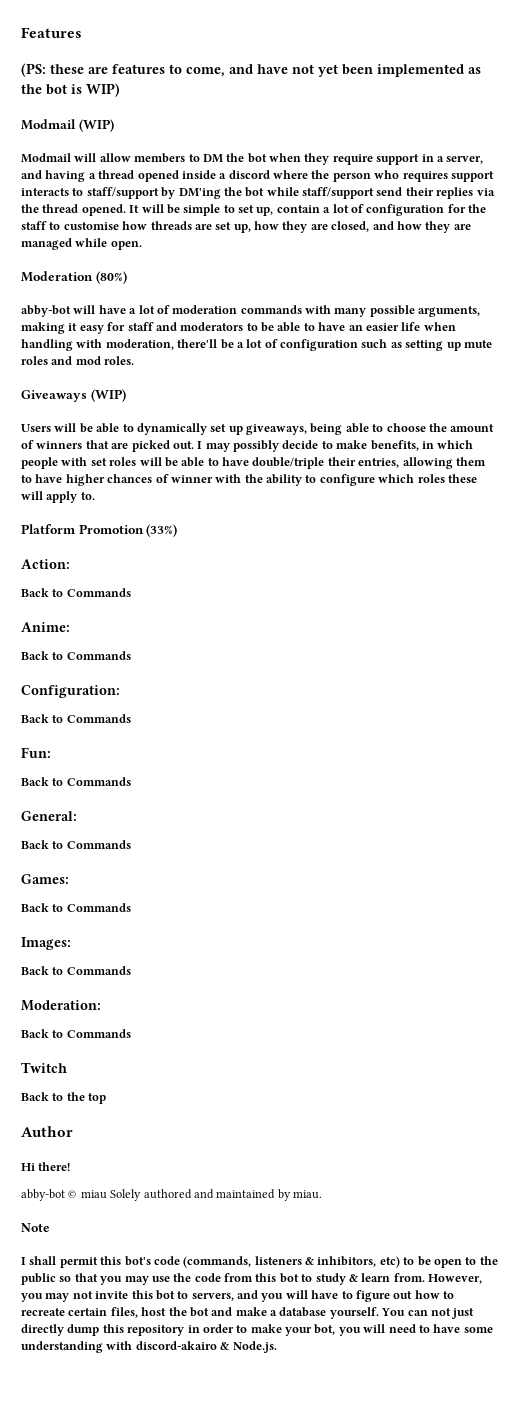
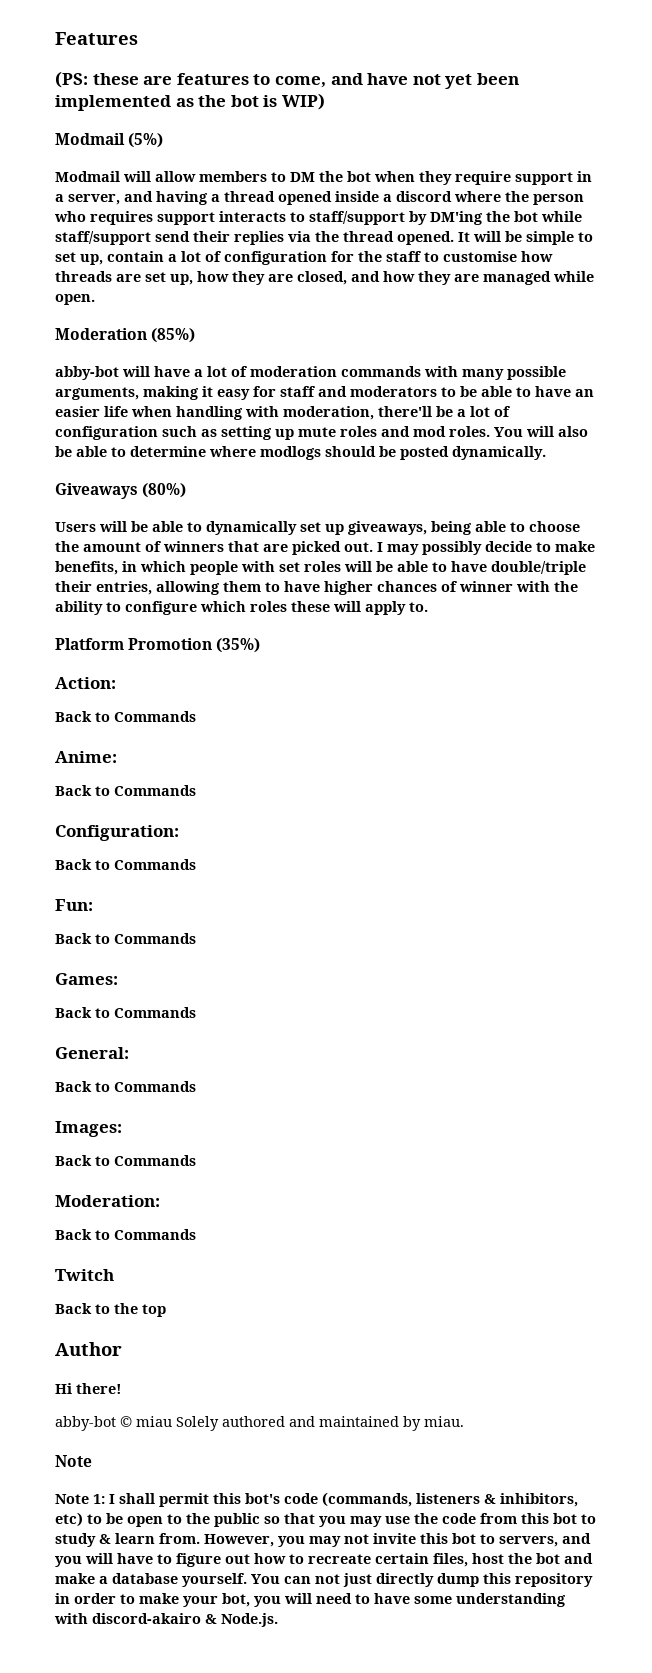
- Modmail (WIP)
+ Modmail (5%)
- Moderation (80%)
+ Moderation (85%)
+ You will also be able to determine where modlogs should be posted dynamically.
- Giveaways (WIP)
+ Giveaways (80%)
- Platform Promotion (33%)
+ Platform Promotion (35%)
+ Games:
+ Back to Commands
  General:
- Back to Commands
- Games:
- I shall permit this bot's code (commands, listeners & inhibitors, etc) to be open to the public so that you may use the code from this bot to study & learn from.
+ Note 1: I shall permit this bot's code (commands, listeners & inhibitors, etc) to be open to the public so that you may use the code from this bot to study & learn from.

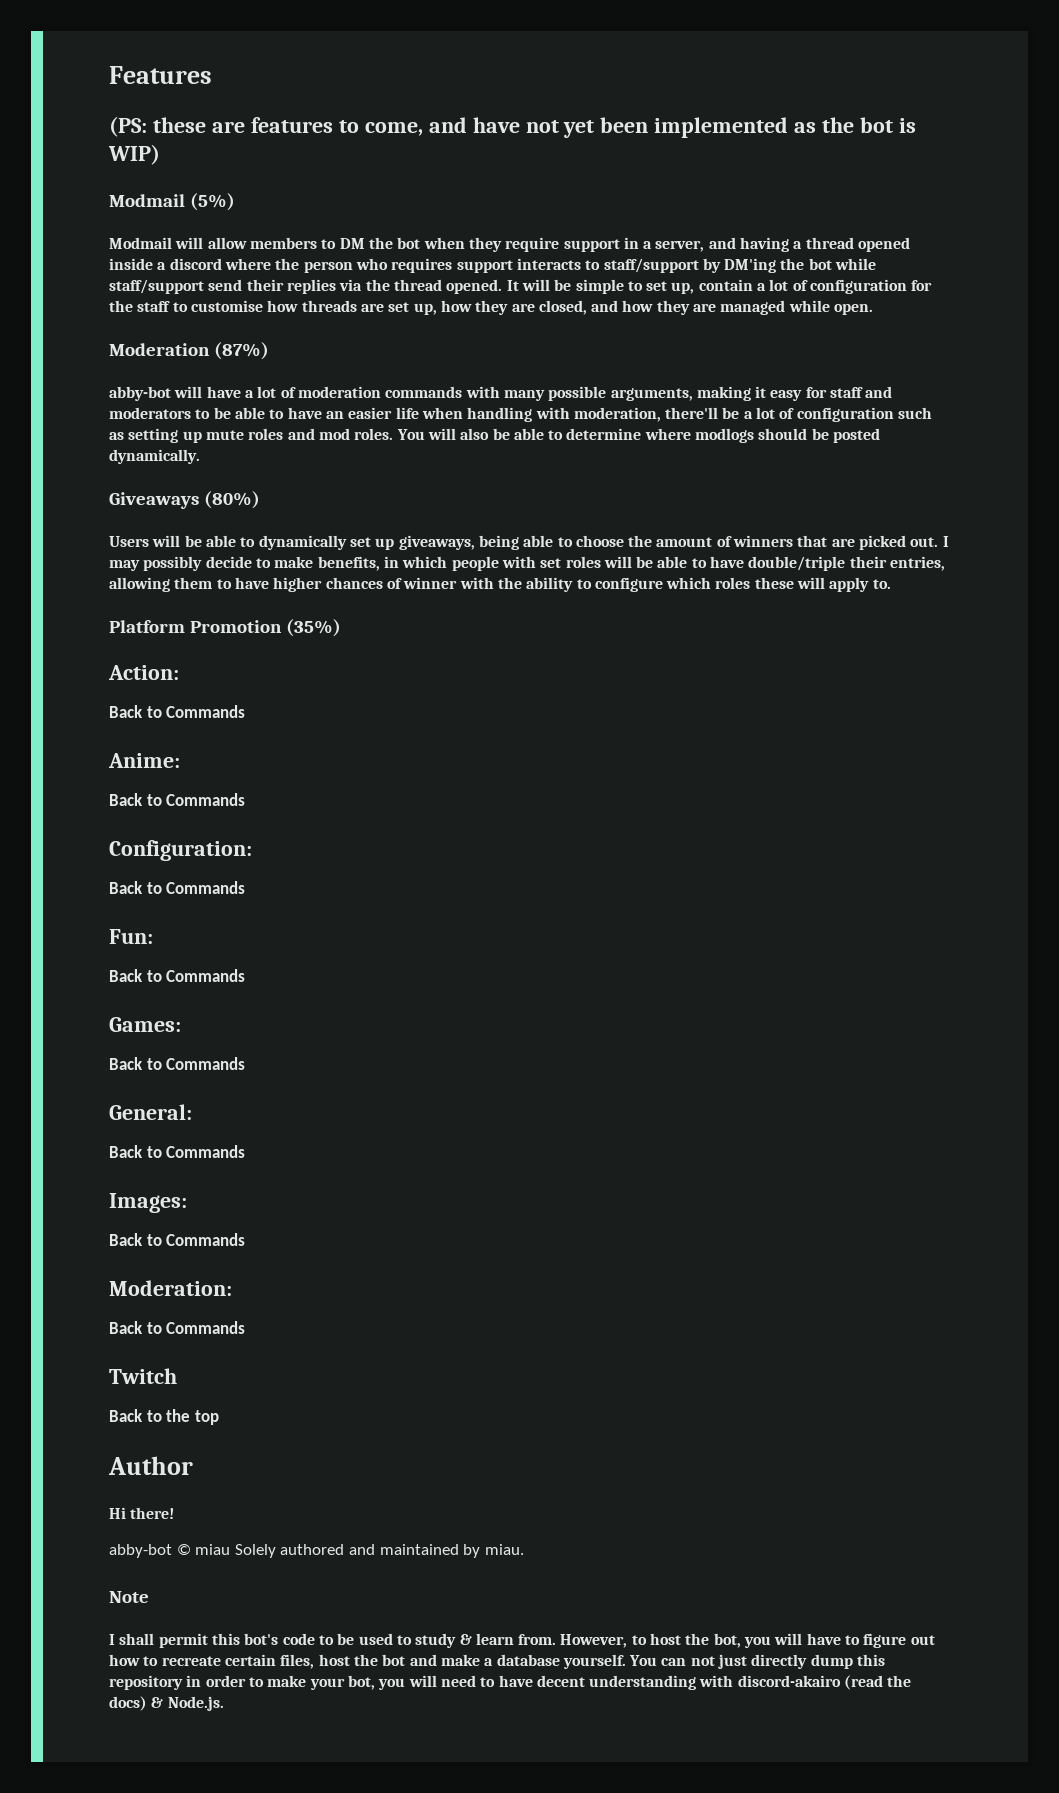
- Moderation (85%)
+ Moderation (87%)
- Note 1: I shall permit this bot's code (commands, listeners & inhibitors, etc) to be open to the public so that you may use the code from this bot to study & learn from.
+ I shall permit this bot's code to be used to study & learn from.
- However, you may not invite this bot to servers, and you will have to figure out how to recreate certain files, host the bot and make a database yourself.
+ However, to host the bot, you will have to figure out how to recreate certain files, host the bot and make a database yourself.
- You can not just directly dump this repository in order to make your bot, you will need to have some understanding with discord-akairo & Node.js.
+ You can not just directly dump this repository in order to make your bot, you will need to have decent understanding with discord-akairo (read the docs) & Node.js.

